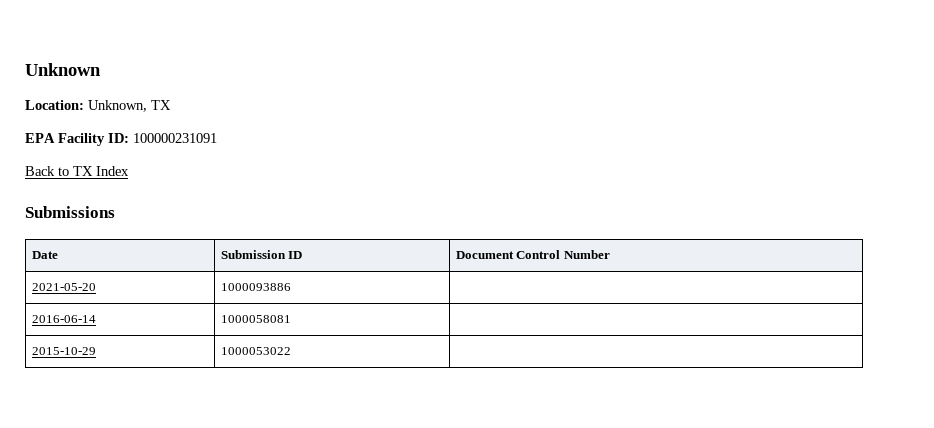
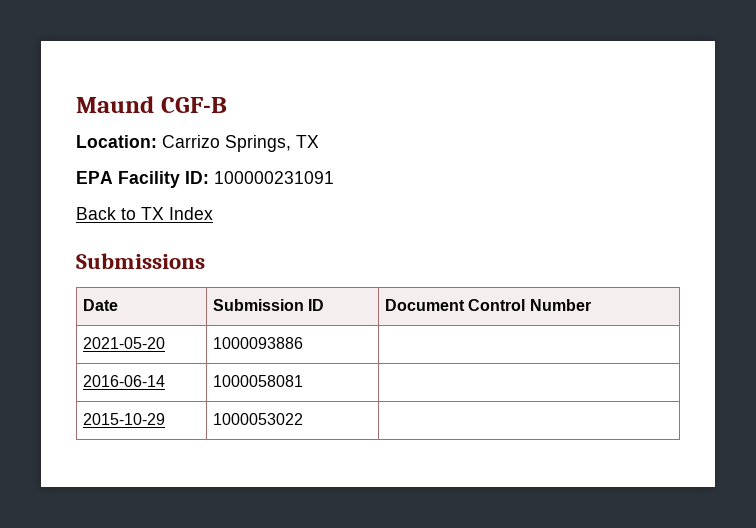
- Unknown
+ Maund CGF-B
- Location: Unknown, TX
+ Location: Carrizo Springs, TX

